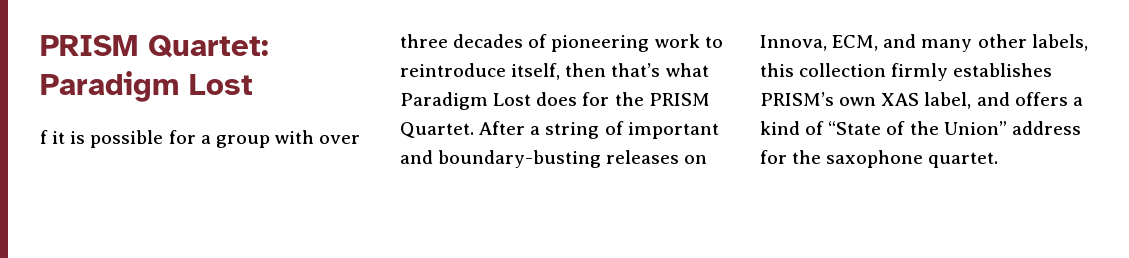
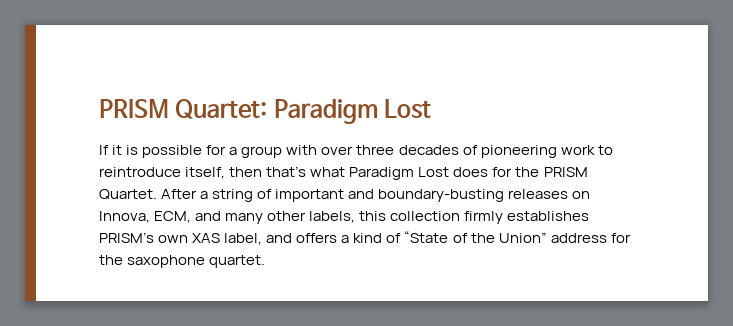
- f it is possible for a group with over three decades of pioneering work to reintroduce itself, then that’s what Paradigm Lost does for the PRISM Quartet.
+ If it is possible for a group with over three decades of pioneering work to reintroduce itself, then that’s what Paradigm Lost does for the PRISM Quartet.

